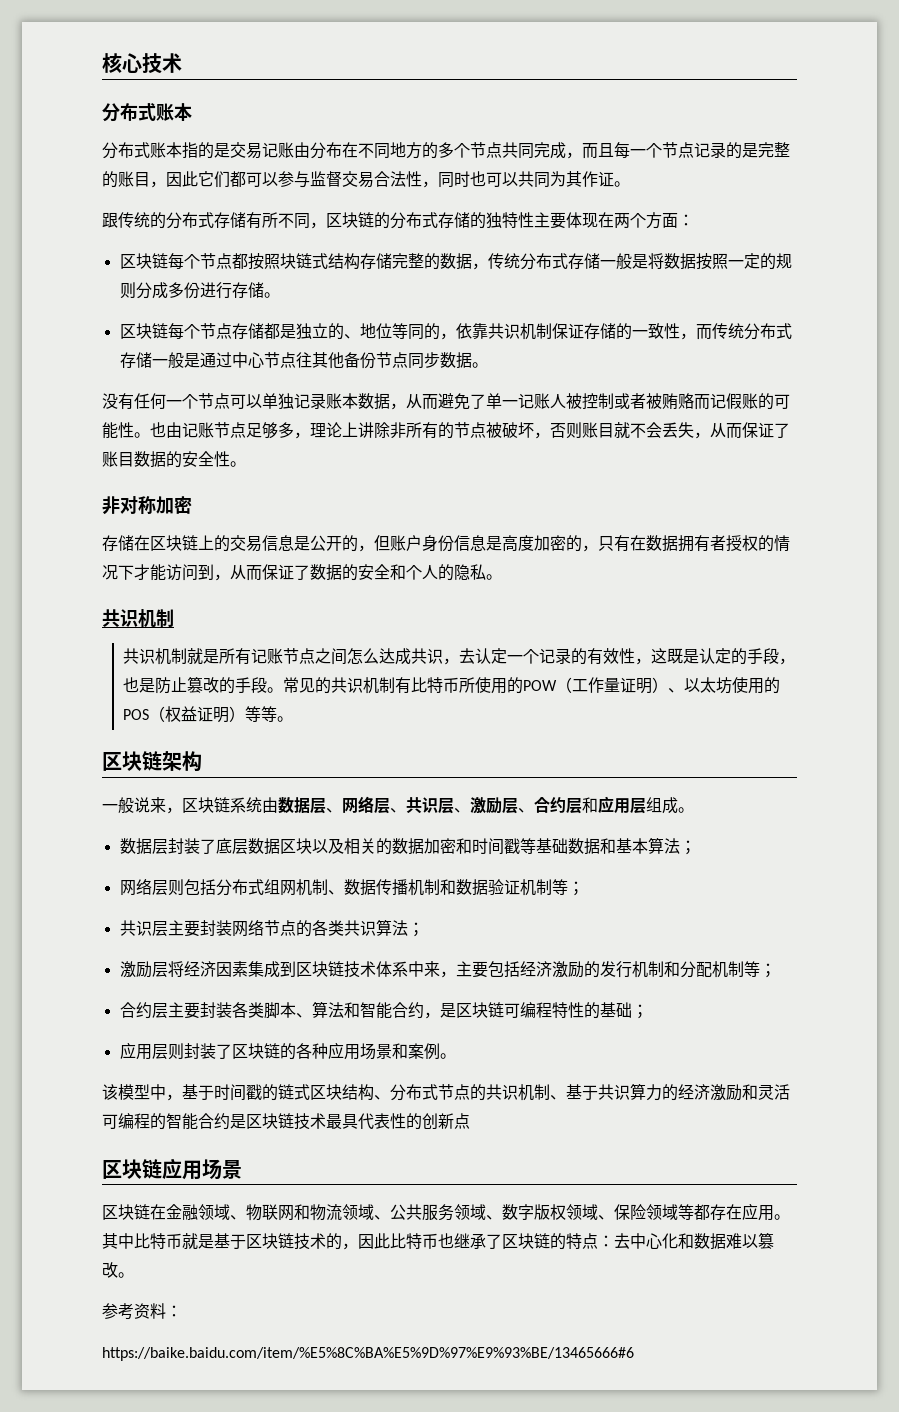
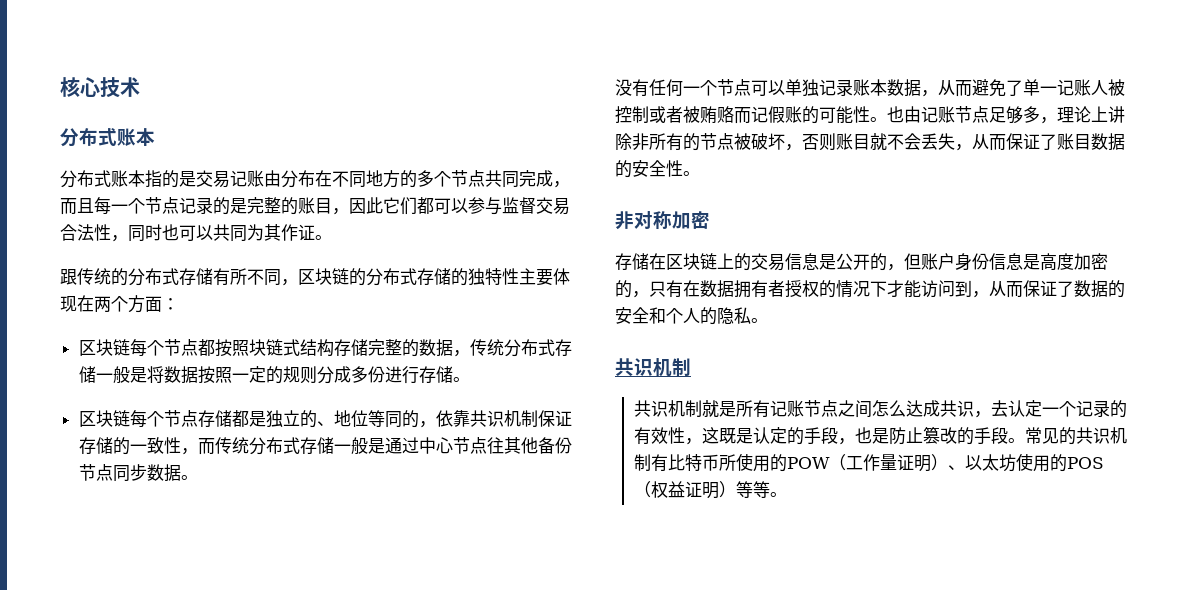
- 区块链架构
- 一般说来，区块链系统由数据层、网络层、共识层、激励层、合约层和应用层组成。
- 数据层封装了底层数据区块以及相关的数据加密和时间戳等基础数据和基本算法；
- 网络层则包括分布式组网机制、数据传播机制和数据验证机制等；
- 共识层主要封装网络节点的各类共识算法；
- 激励层将经济因素集成到区块链技术体系中来，主要包括经济激励的发行机制和分配机制等；
- 合约层主要封装各类脚本、算法和智能合约，是区块链可编程特性的基础；
- 应用层则封装了区块链的各种应用场景和案例。
- 该模型中，基于时间戳的链式区块结构、分布式节点的共识机制、基于共识算力的经济激励和灵活可编程的智能合约是区块链技术最具代表性的创新点
- 区块链应用场景
- 区块链在金融领域、物联网和物流领域、公共服务领域、数字版权领域、保险领域等都存在应用。其中比特币就是基于区块链技术的，因此比特币也继承了区块链的特点：去中心化和数据难以篡改。
- 参考资料：
- https://baike.baidu.com/item/%E5%8C%BA%E5%9D%97%E9%93%BE/13465666#6

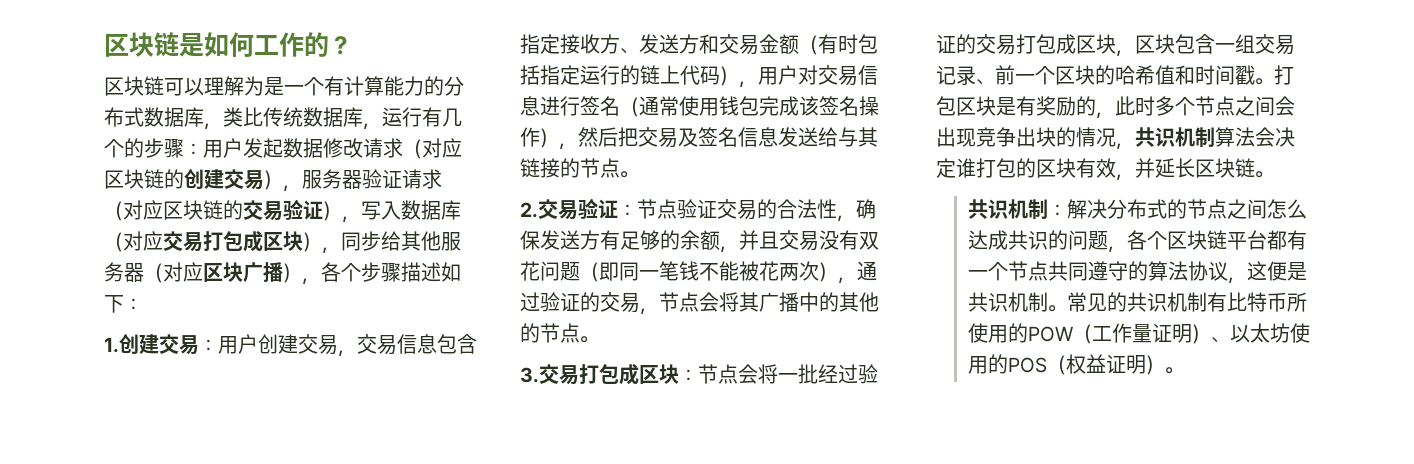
- 核心技术
- 分布式账本
- 分布式账本指的是交易记账由分布在不同地方的多个节点共同完成，而且每一个节点记录的是完整的账目，因此它们都可以参与监督交易合法性，同时也可以共同为其作证。
- 跟传统的分布式存储有所不同，区块链的分布式存储的独特性主要体现在两个方面：
- 区块链每个节点都按照块链式结构存储完整的数据，传统分布式存储一般是将数据按照一定的规则分成多份进行存储。
- 区块链每个节点存储都是独立的、地位等同的，依靠共识机制保证存储的一致性，而传统分布式存储一般是通过中心节点往其他备份节点同步数据。
- 没有任何一个节点可以单独记录账本数据，从而避免了单一记账人被控制或者被贿赂而记假账的可能性。也由记账节点足够多，理论上讲除非所有的节点被破坏，否则账目就不会丢失，从而保证了账目数据的安全性。
- 非对称加密
- 存储在区块链上的交易信息是公开的，但账户身份信息是高度加密的，只有在数据拥有者授权的情况下才能访问到，从而保证了数据的安全和个人的隐私。
- 共识机制
- 共识机制就是所有记账节点之间怎么达成共识，去认定一个记录的有效性，这既是认定的手段，也是防止篡改的手段。
+ 区块链是如何工作的？
+ 区块链可以理解为是一个有计算能力的分布式数据库，类比传统数据库，运行有几个的步骤：用户发起数据修改请求（对应区块链的创建交易），服务器验证请求（对应区块链的交易验证），写入数据库（对应交易打包成区块），同步给其他服务器（对应区块广播），各个步骤描述如下：
+ 1.创建交易：用户创建交易，交易信息包含指定接收方、发送方和交易金额（有时包括指定运行的链上代码），用户对交易信息进行签名（通常使用钱包完成该签名操作），然后把交易及签名信息发送给与其链接的节点。
+ 2.交易验证：节点验证交易的合法性，确保发送方有足够的余额，并且交易没有双花问题（即同一笔钱不能被花两次），通过验证的交易，节点会将其广播中的其他的节点。
+ 3.交易打包成区块：节点会将一批经过验证的交易打包成区块，区块包含一组交易记录、前一个区块的哈希值和时间戳。打包区块是有奖励的，此时多个节点之间会出现竞争出块的情况，共识机制算法会决定谁打包的区块有效，并延长区块链。
+ 共识机制：解决分布式的节点之间怎么达成共识的问题，各个区块链平台都有一个节点共同遵守的算法协议，这便是共识机制。
- 常见的共识机制有比特币所使用的POW（工作量证明）、以太坊使用的POS（权益证明）等等。
+ 常见的共识机制有比特币所使用的POW（工作量证明）、以太坊使用的POS（权益证明）。

